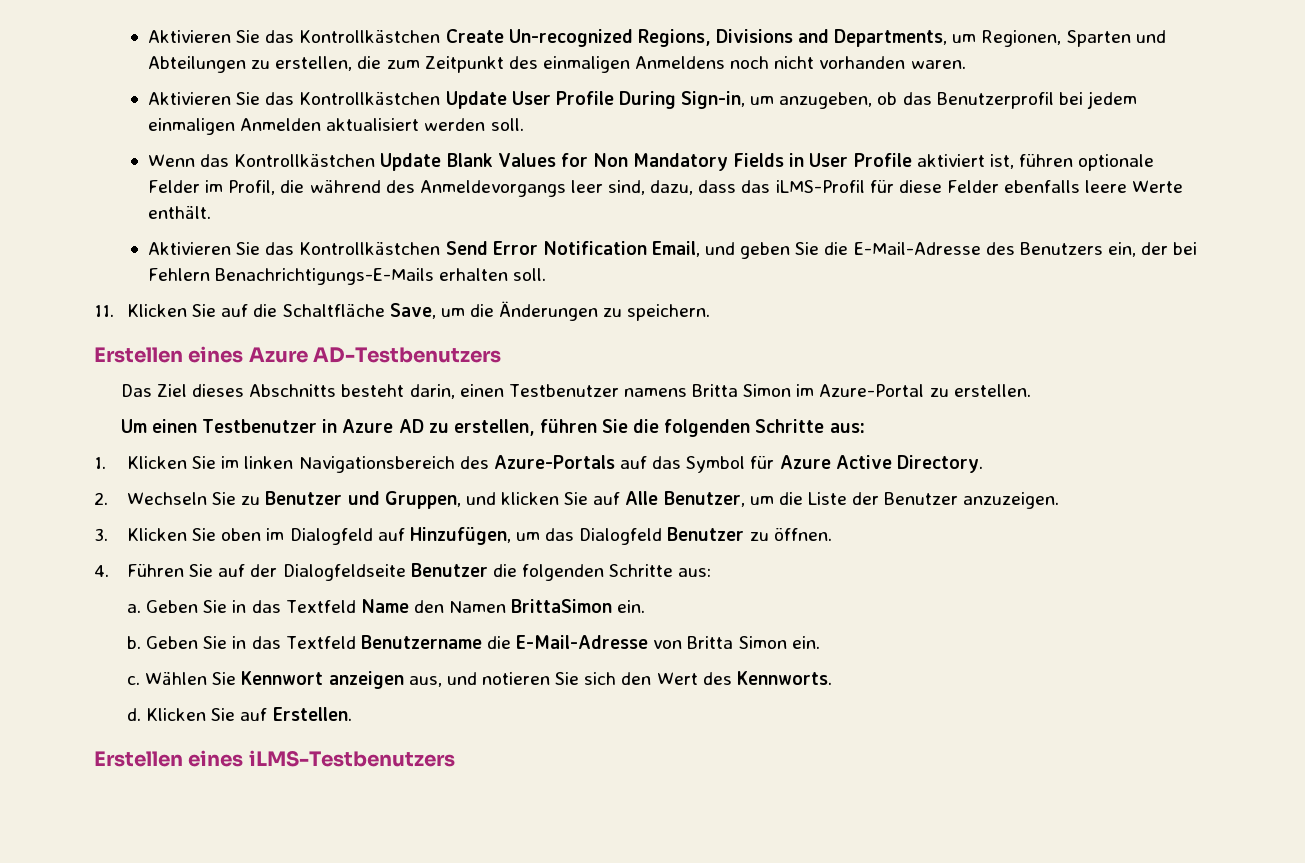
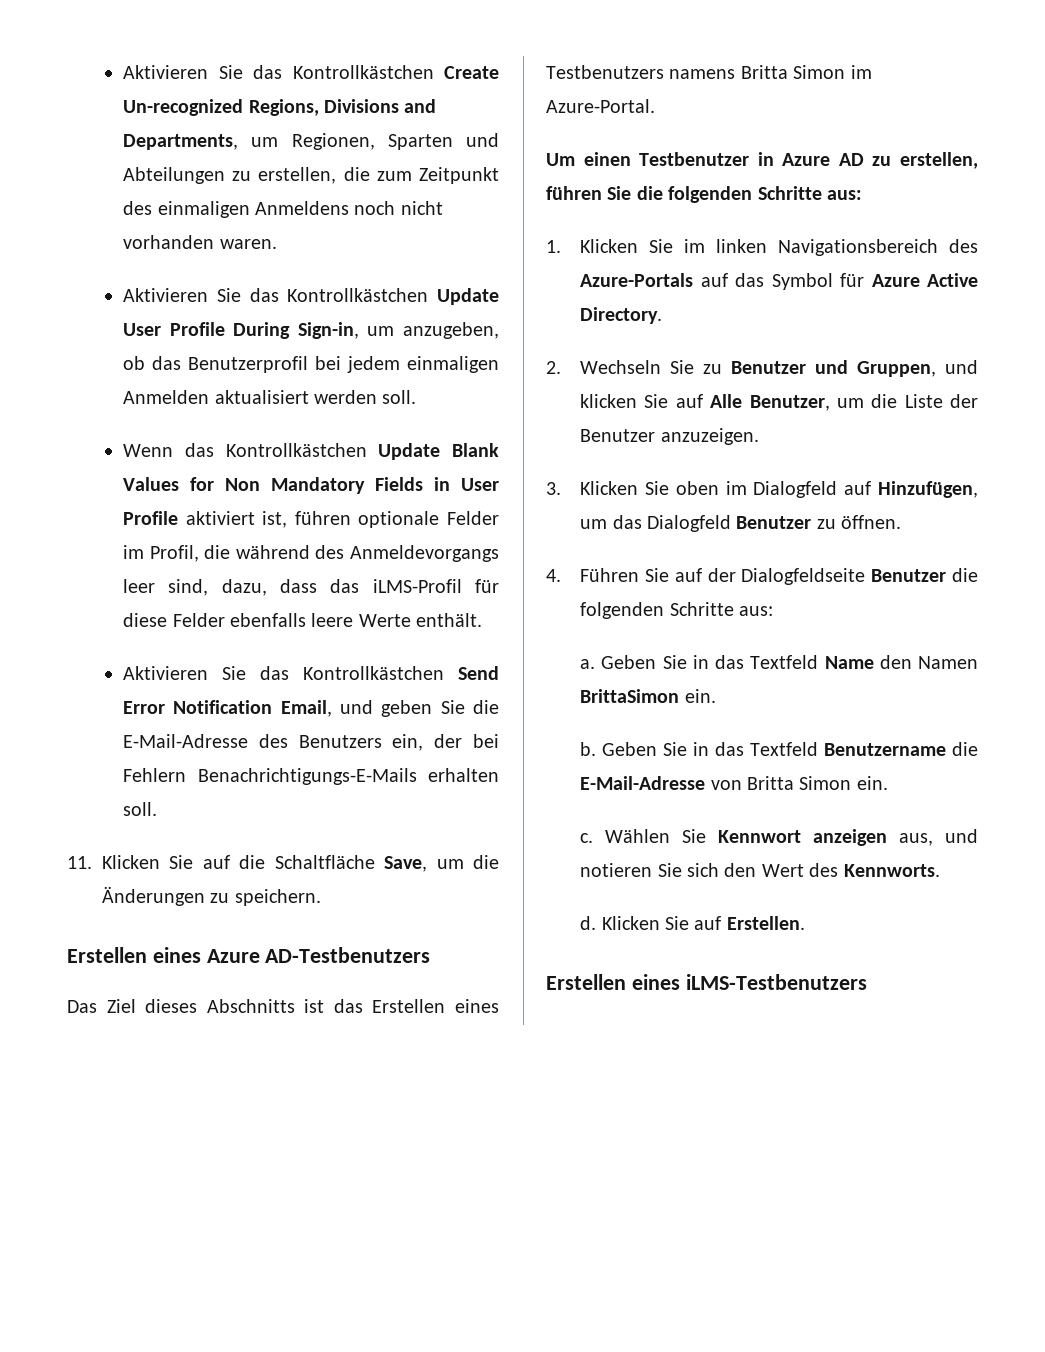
- Das Ziel dieses Abschnitts besteht darin, einen Testbenutzer namens Britta Simon im Azure-Portal zu erstellen.
+ Das Ziel dieses Abschnitts ist das Erstellen eines Testbenutzers namens Britta Simon im Azure-Portal.

